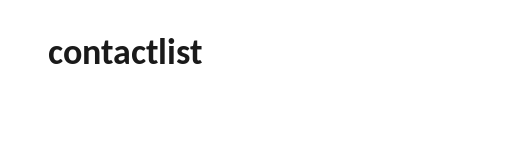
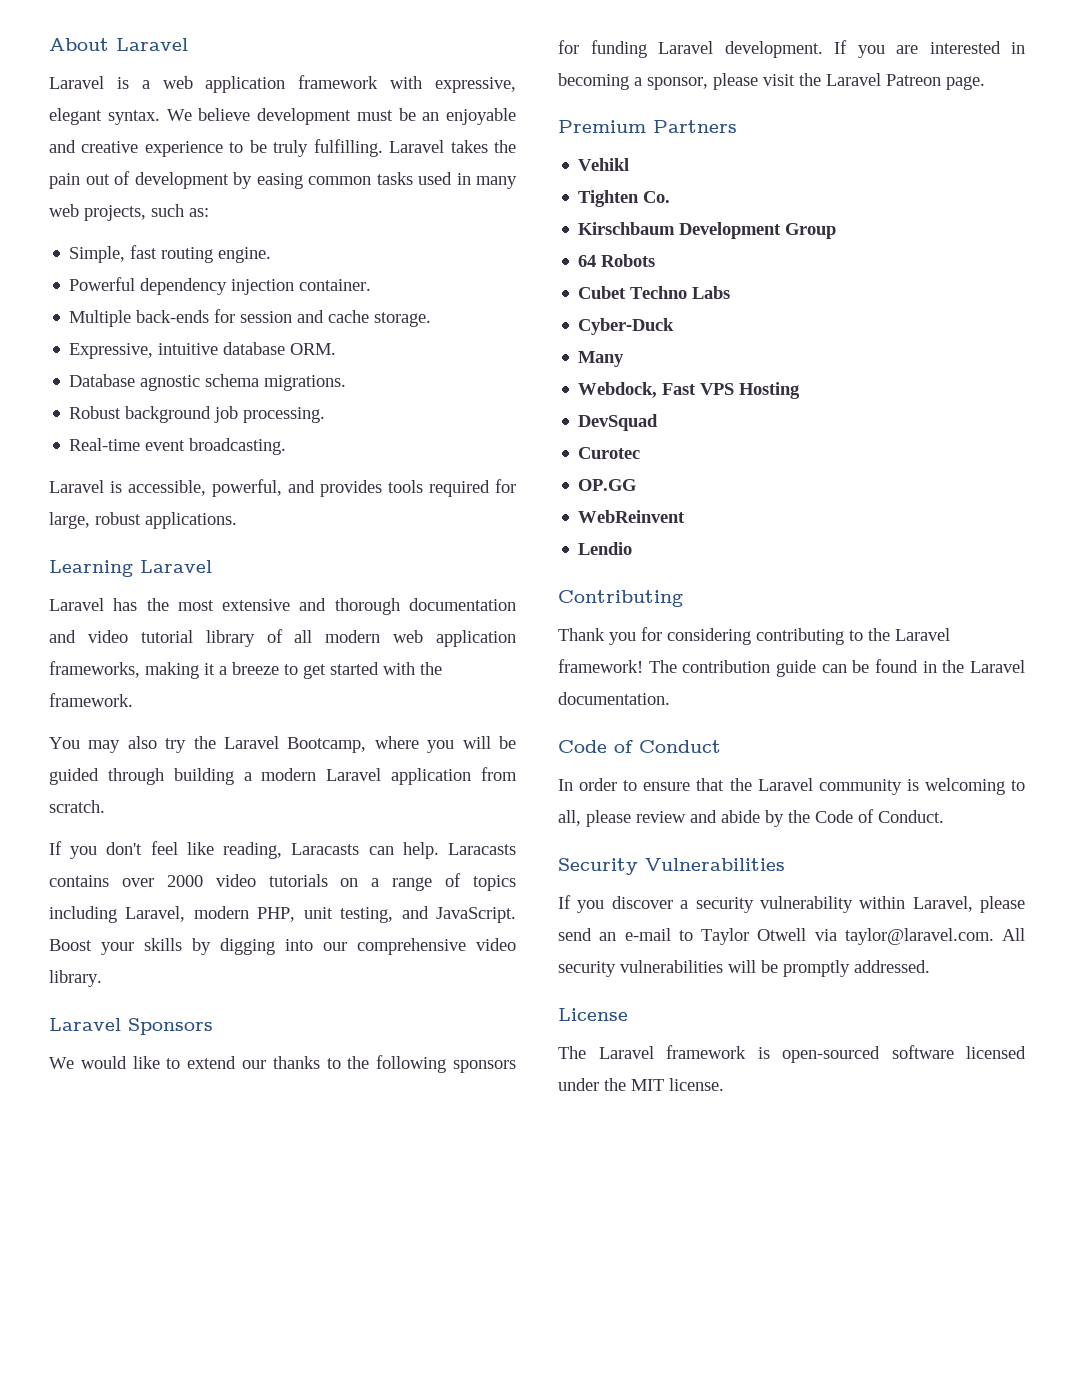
- contactlist
+ About Laravel
+ Laravel is a web application framework with expressive, elegant syntax. We believe development must be an enjoyable and creative experience to be truly fulfilling. Laravel takes the pain out of development by easing common tasks used in many web projects, such as:
+ Simple, fast routing engine.
+ Powerful dependency injection container.
+ Multiple back-ends for session and cache storage.
+ Expressive, intuitive database ORM.
+ Database agnostic schema migrations.
+ Robust background job processing.
+ Real-time event broadcasting.
+ Laravel is accessible, powerful, and provides tools required for large, robust applications.
+ Learning Laravel
+ Laravel has the most extensive and thorough documentation and video tutorial library of all modern web application frameworks, making it a breeze to get started with the framework.
+ You may also try the Laravel Bootcamp, where you will be guided through building a modern Laravel application from scratch.
+ If you don't feel like reading, Laracasts can help. Laracasts contains over 2000 video tutorials on a range of topics including Laravel, modern PHP, unit testing, and JavaScript. Boost your skills by digging into our comprehensive video library.
+ Laravel Sponsors
+ We would like to extend our thanks to the following sponsors for funding Laravel development. If you are interested in becoming a sponsor, please visit the Laravel Patreon page.
+ Premium Partners
+ Vehikl
+ Tighten Co.
+ Kirschbaum Development Group
+ 64 Robots
+ Cubet Techno Labs
+ Cyber-Duck
+ Many
+ Webdock, Fast VPS Hosting
+ DevSquad
+ Curotec
+ OP.GG
+ WebReinvent
+ Lendio
+ Contributing
+ Thank you for considering contributing to the Laravel framework! The contribution guide can be found in the Laravel documentation.
+ Code of Conduct
+ In order to ensure that the Laravel community is welcoming to all, please review and abide by the Code of Conduct.
+ Security Vulnerabilities
+ If you discover a security vulnerability within Laravel, please send an e-mail to Taylor Otwell via taylor@laravel.com. All security vulnerabilities will be promptly addressed.
+ License
+ The Laravel framework is open-sourced software licensed under the MIT license.

